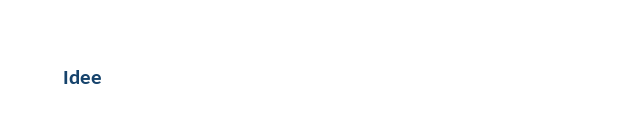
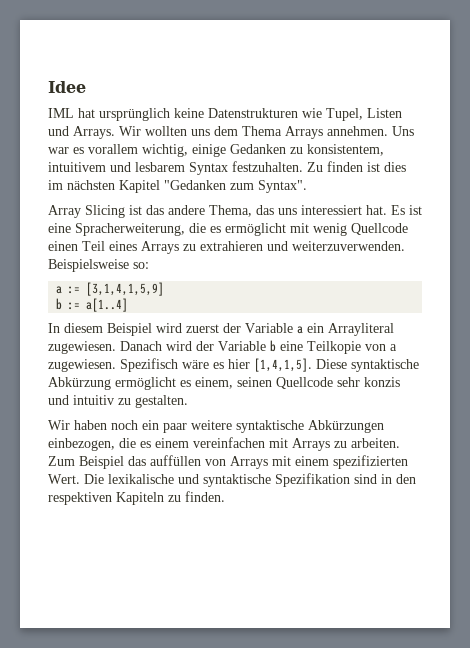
+ IML hat ursprünglich keine Datenstrukturen wie Tupel, Listen und Arrays. Wir wollten uns dem Thema Arrays annehmen. Uns war es vorallem wichtig, einige Gedanken zu konsistentem, intuitivem und lesbarem Syntax festzuhalten. Zu finden ist dies im nächsten Kapitel "Gedanken zum Syntax".
+ Array Slicing ist das andere Thema, das uns interessiert hat. Es ist eine Spracherweiterung, die es ermöglicht mit wenig Quellcode einen Teil eines Arrays zu extrahieren und weiterzuverwenden. Beispielsweise so:
+ a := [3,1,4,1,5,9]
+ b := a[1..4]
+ In diesem Beispiel wird zuerst der Variable a ein Arrayliteral zugewiesen. Danach wird der Variable b eine Teilkopie von a zugewiesen. Spezifisch wäre es hier [1,4,1,5]. Diese syntaktische Abkürzung ermöglicht es einem, seinen Quellcode sehr konzis und intuitiv zu gestalten.
+ Wir haben noch ein paar weitere syntaktische Abkürzungen einbezogen, die es einem vereinfachen mit Arrays zu arbeiten. Zum Beispiel das auffüllen von Arrays mit einem spezifizierten Wert. Die lexikalische und syntaktische Spezifikation sind in den respektiven Kapiteln zu finden.

